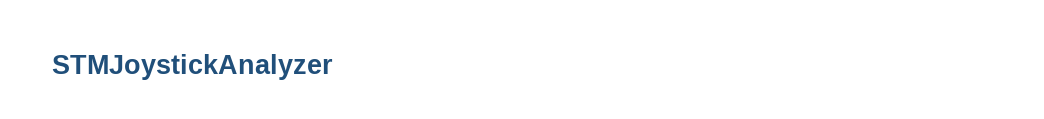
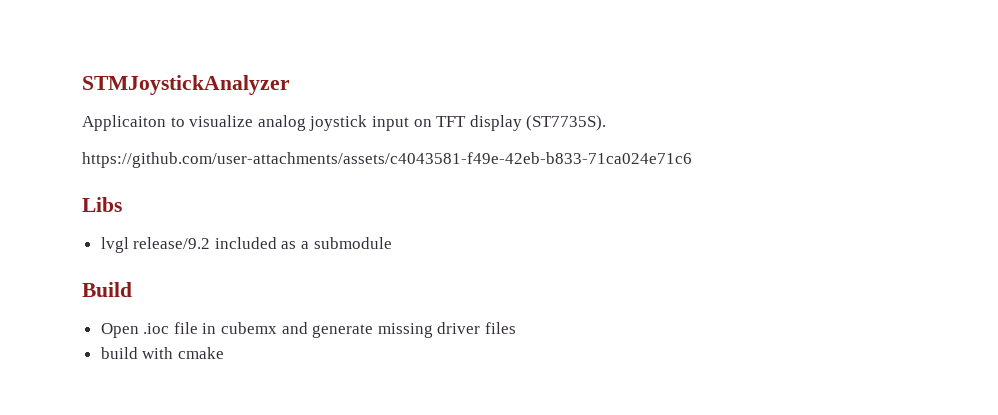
+ Applicaiton to visualize analog joystick input on TFT display (ST7735S).
+ https://github.com/user-attachments/assets/c4043581-f49e-42eb-b833-71ca024e71c6
+ Libs
+ lvgl release/9.2 included as a submodule
+ Build
+ Open .ioc file in cubemx and generate missing driver files
+ build with cmake

